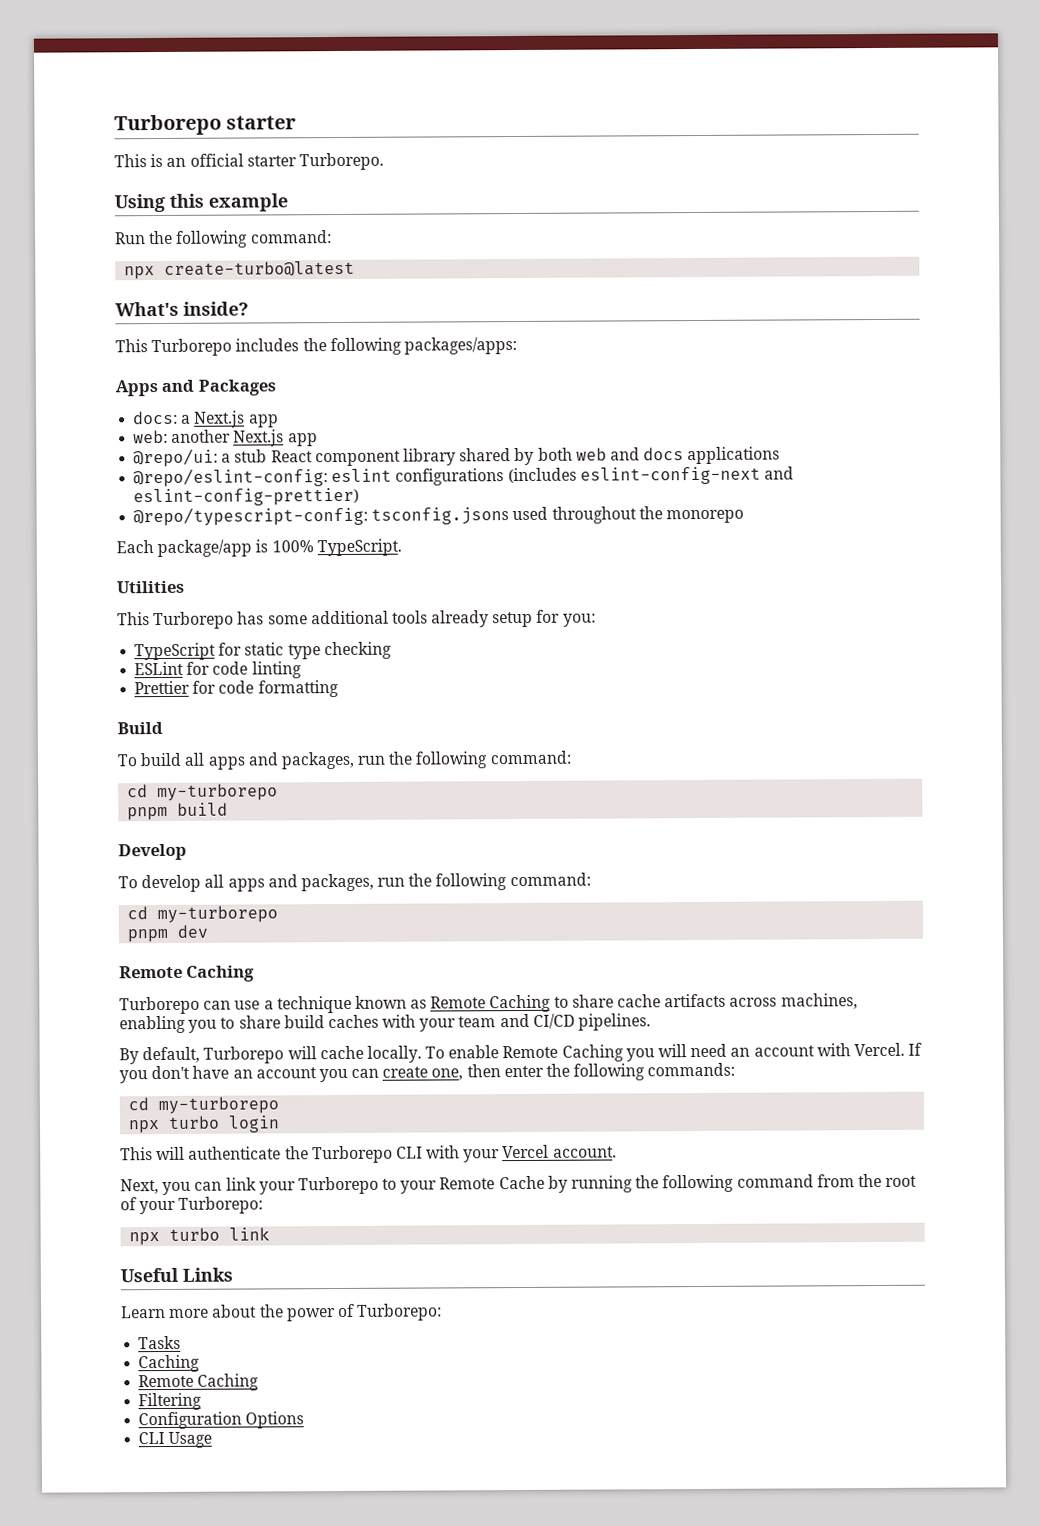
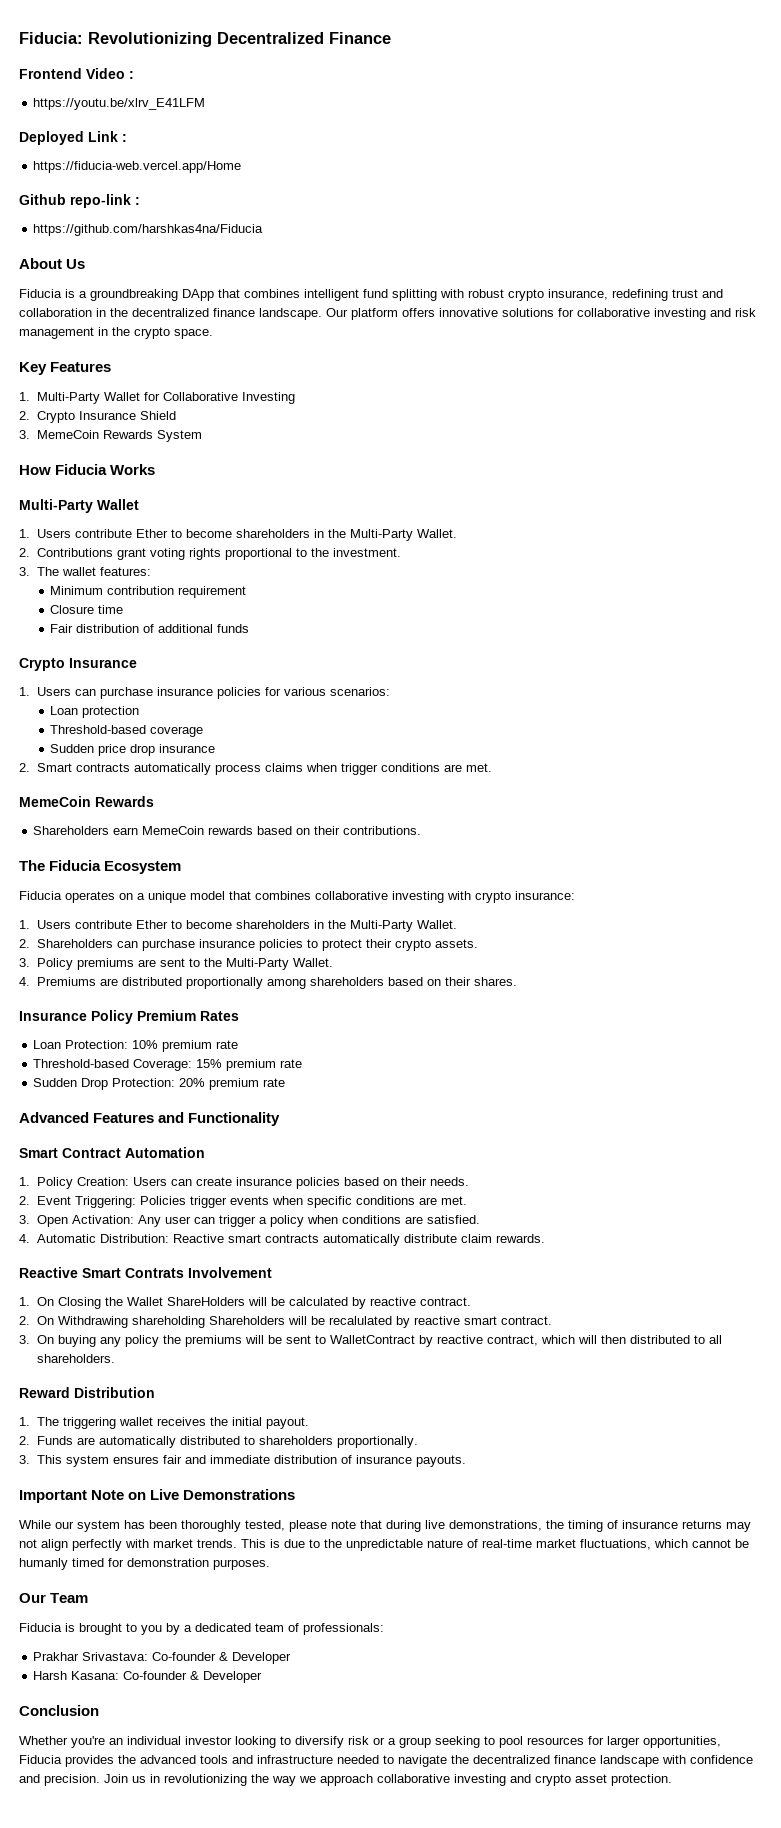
- Turborepo starter
- This is an official starter Turborepo.
- Using this example
- Run the following command:
- npx create-turbo@latest
- What's inside?
- This Turborepo includes the following packages/apps:
- Apps and Packages
- docs: a Next.js app
- web: another Next.js app
- @repo/ui: a stub React component library shared by both web and docs applications
- @repo/eslint-config: eslint configurations (includes eslint-config-next and eslint-config-prettier)
- @repo/typescript-config: tsconfig.jsons used throughout the monorepo
- Each package/app is 100% TypeScript.
- Utilities
- This Turborepo has some additional tools already setup for you:
- TypeScript for static type checking
- ESLint for code linting
- Prettier for code formatting
- Build
- To build all apps and packages, run the following command:
- cd my-turborepo
- pnpm build
- Develop
- To develop all apps and packages, run the following command:
- cd my-turborepo
- pnpm dev
- Remote Caching
- Turborepo can use a technique known as Remote Caching to share cache artifacts across machines, enabling you to share build caches with your team and CI/CD pipelines.
- By default, Turborepo will cache locally. To enable Remote Caching you will need an account with Vercel. If you don't have an account you can create one, then enter the following commands:
- cd my-turborepo
- npx turbo login
- This will authenticate the Turborepo CLI with your Vercel account.
- Next, you can link your Turborepo to your Remote Cache by running the following command from the root of your Turborepo:
- npx turbo link
- Useful Links
- Learn more about the power of Turborepo:
- Tasks
- Caching
- Remote Caching
- Filtering
- Configuration Options
- CLI Usage
+ Fiducia: Revolutionizing Decentralized Finance
+ Frontend Video :
+ https://youtu.be/xlrv_E41LFM
+ Deployed Link :
+ https://fiducia-web.vercel.app/Home
+ Github repo-link :
+ https://github.com/harshkas4na/Fiducia
+ About Us
+ Fiducia is a groundbreaking DApp that combines intelligent fund splitting with robust crypto insurance, redefining trust and collaboration in the decentralized finance landscape. Our platform offers innovative solutions for collaborative investing and risk management in the crypto space.
+ Key Features
+ 1. Multi-Party Wallet for Collaborative Investing
+ 2. Crypto Insurance Shield
+ 3. MemeCoin Rewards System
+ How Fiducia Works
+ Multi-Party Wallet
+ 1. Users contribute Ether to become shareholders in the Multi-Party Wallet.
+ 2. Contributions grant voting rights proportional to the investment.
+ 3. The wallet features:
+ Minimum contribution requirement
+ Closure time
+ Fair distribution of additional funds
+ Crypto Insurance
+ 1. Users can purchase insurance policies for various scenarios:
+ Loan protection
+ Threshold-based coverage
+ Sudden price drop insurance
+ 2. Smart contracts automatically process claims when trigger conditions are met.
+ MemeCoin Rewards
+ Shareholders earn MemeCoin rewards based on their contributions.
+ The Fiducia Ecosystem
+ Fiducia operates on a unique model that combines collaborative investing with crypto insurance:
+ 1. Users contribute Ether to become shareholders in the Multi-Party Wallet.
+ 2. Shareholders can purchase insurance policies to protect their crypto assets.
+ 3. Policy premiums are sent to the Multi-Party Wallet.
+ 4. Premiums are distributed proportionally among shareholders based on their shares.
+ Insurance Policy Premium Rates
+ Loan Protection: 10% premium rate
+ Threshold-based Coverage: 15% premium rate
+ Sudden Drop Protection: 20% premium rate
+ Advanced Features and Functionality
+ Smart Contract Automation
+ 1. Policy Creation: Users can create insurance policies based on their needs.
+ 2. Event Triggering: Policies trigger events when specific conditions are met.
+ 3. Open Activation: Any user can trigger a policy when conditions are satisfied.
+ 4. Automatic Distribution: Reactive smart contracts automatically distribute claim rewards.
+ Reactive Smart Contrats Involvement
+ 1. On Closing the Wallet ShareHolders will be calculated by reactive contract.
+ 2. On Withdrawing shareholding Shareholders will be recalulated by reactive smart contract.
+ 3. On buying any policy the premiums will be sent to WalletContract by reactive contract, which will then distributed to all shareholders.
+ Reward Distribution
+ 1. The triggering wallet receives the initial payout.
+ 2. Funds are automatically distributed to shareholders proportionally.
+ 3. This system ensures fair and immediate distribution of insurance payouts.
+ Important Note on Live Demonstrations
+ While our system has been thoroughly tested, please note that during live demonstrations, the timing of insurance returns may not align perfectly with market trends. This is due to the unpredictable nature of real-time market fluctuations, which cannot be humanly timed for demonstration purposes.
+ Our Team
+ Fiducia is brought to you by a dedicated team of professionals:
+ Prakhar Srivastava: Co-founder & Developer
+ Harsh Kasana: Co-founder & Developer
+ Conclusion
+ Whether you're an individual investor looking to diversify risk or a group seeking to pool resources for larger opportunities, Fiducia provides the advanced tools and infrastructure needed to navigate the decentralized finance landscape with confidence and precision. Join us in revolutionizing the way we approach collaborative investing and crypto asset protection.

